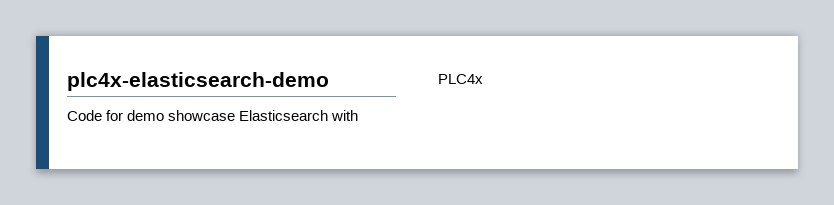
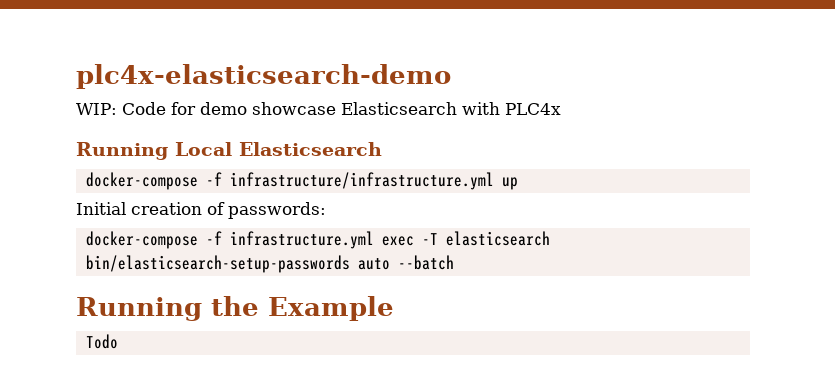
- Code for demo showcase Elasticsearch with PLC4x
+ WIP: Code for demo showcase Elasticsearch with PLC4x
+ Running Local Elasticsearch
+ docker-compose -f infrastructure/infrastructure.yml up
+ Initial creation of passwords:
+ docker-compose -f infrastructure.yml exec -T elasticsearch bin/elasticsearch-setup-passwords auto --batch
+ Running the Example
+ Todo

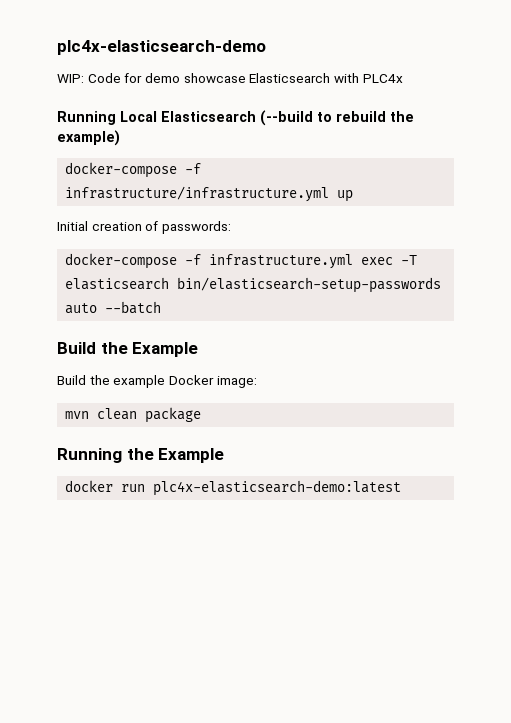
- Running Local Elasticsearch
+ Running Local Elasticsearch (--build to rebuild the example)
+ Build the Example
+ Build the example Docker image:
+ mvn clean package
- Todo
+ docker run plc4x-elasticsearch-demo:latest

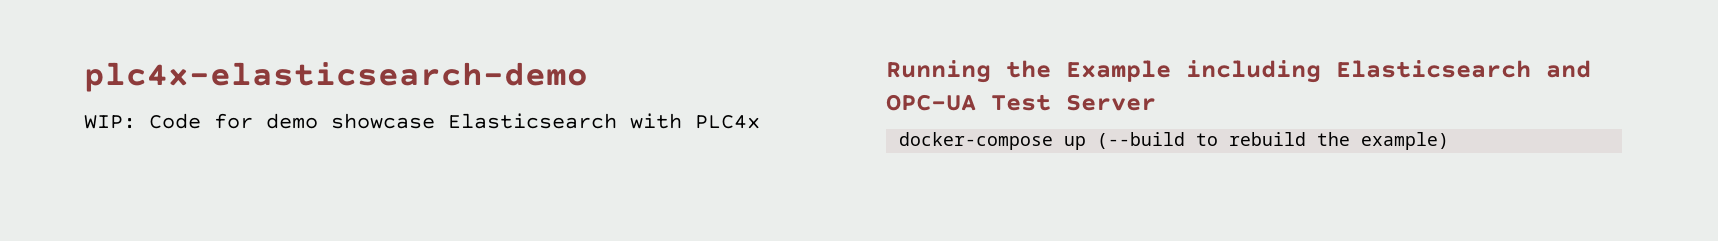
- Running Local Elasticsearch (--build to rebuild the example)
+ Running the Example including Elasticsearch and OPC-UA Test Server
+ docker-compose up (--build to rebuild the example)
- docker-compose -f infrastructure/infrastructure.yml up
- Initial creation of passwords:
- docker-compose -f infrastructure.yml exec -T elasticsearch bin/elasticsearch-setup-passwords auto --batch
- Build the Example
- Build the example Docker image:
- mvn clean package
- Running the Example
- docker run plc4x-elasticsearch-demo:latest

